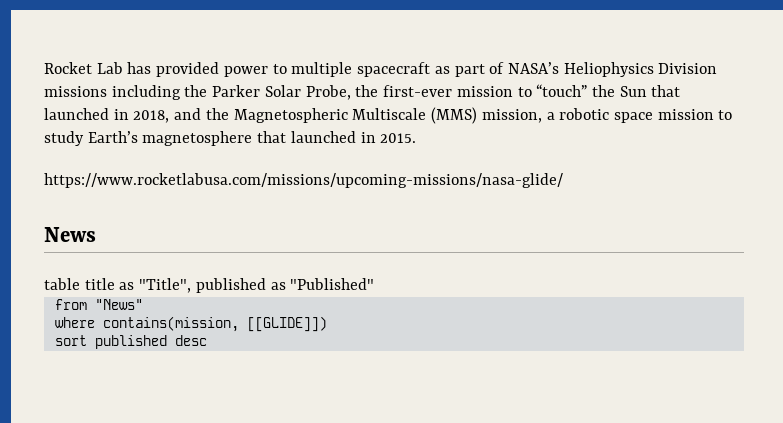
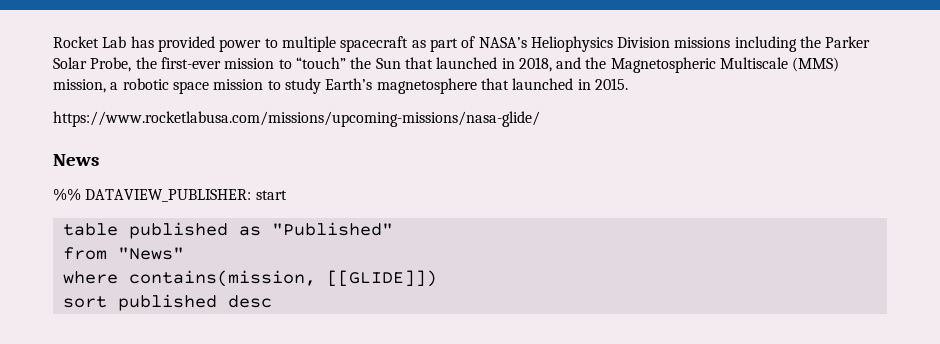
- table title as "Title", published as "Published"
+ %% DATAVIEW_PUBLISHER: start
+ table published as "Published"

